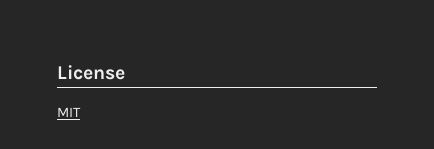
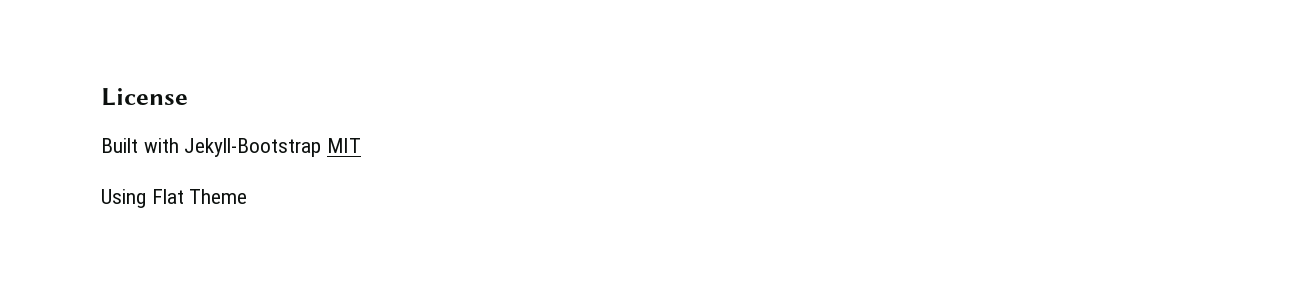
- MIT
+ Built with Jekyll-Bootstrap MIT
+ Using Flat Theme

